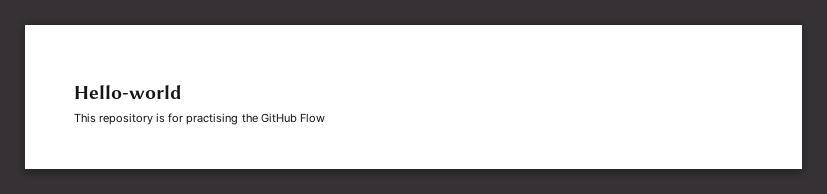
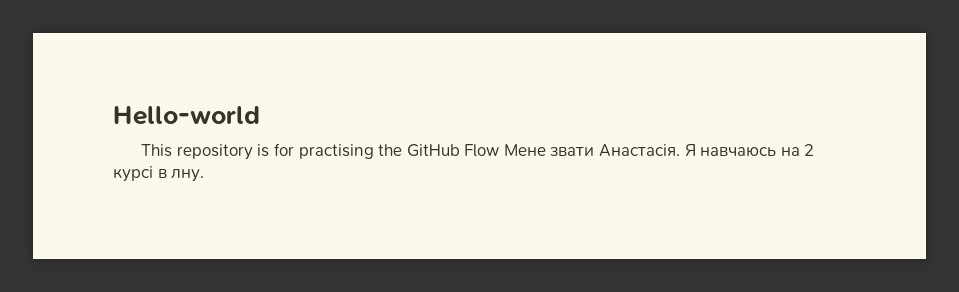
- This repository is for practising the GitHub Flow
+ This repository is for practising the GitHub Flow Мене звати Анастасія. Я навчаюсь на 2 курсі в лну.

